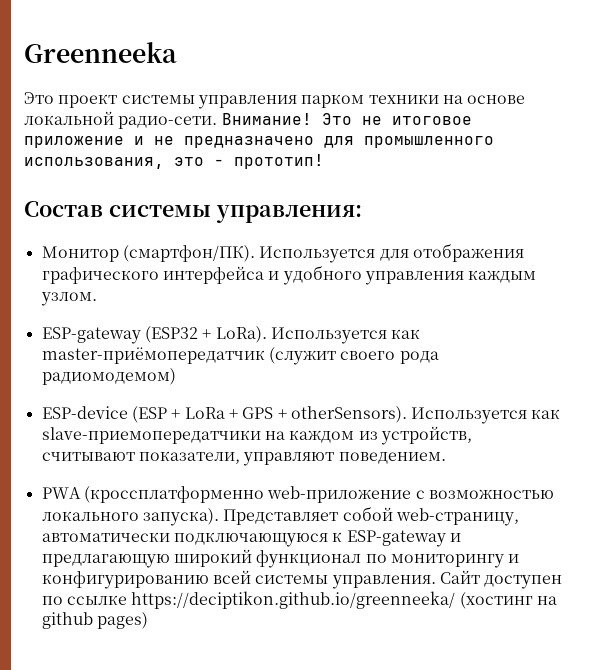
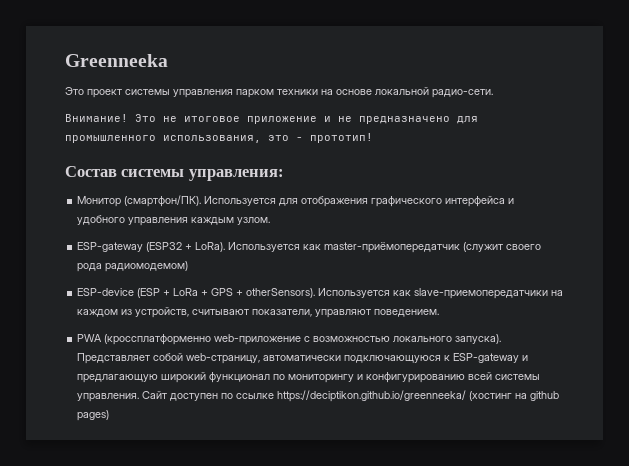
- Это проект системы управления парком техники на основе локальной радио-сети. Внимание!
+ Это проект системы управления парком техники на основе локальной радио-сети.
+ Внимание!

